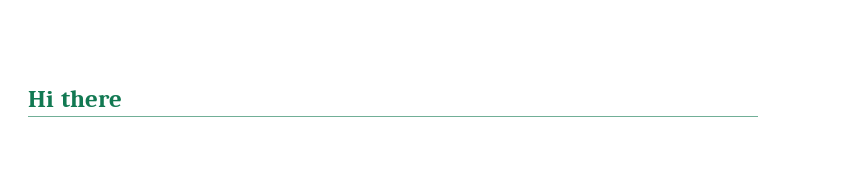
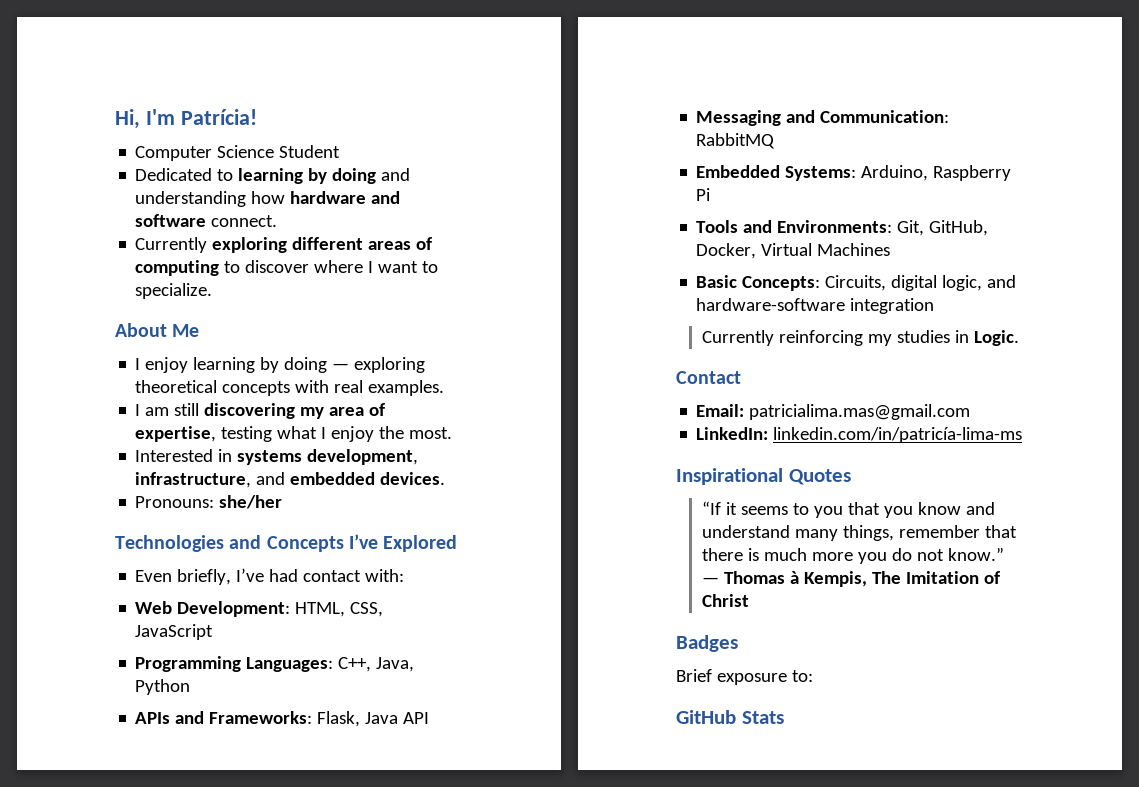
- Hi there
+ Hi, I'm Patrícia!
+ Computer Science Student
+ Dedicated to learning by doing and understanding how hardware and software connect.
+ Currently exploring different areas of computing to discover where I want to specialize.
+ About Me
+ I enjoy learning by doing — exploring theoretical concepts with real examples.
+ I am still discovering my area of expertise, testing what I enjoy the most.
+ Interested in systems development, infrastructure, and embedded devices.
+ Pronouns: she/her
+ Technologies and Concepts I’ve Explored
+ Even briefly, I’ve had contact with:
+ Web Development: HTML, CSS, JavaScript
+ Programming Languages: C++, Java, Python
+ APIs and Frameworks: Flask, Java API
+ Messaging and Communication: RabbitMQ
+ Embedded Systems: Arduino, Raspberry Pi
+ Tools and Environments: Git, GitHub, Docker, Virtual Machines
+ Basic Concepts: Circuits, digital logic, and hardware-software integration
+ Currently reinforcing my studies in Logic.
+ Contact
+ Email: patricialima.mas@gmail.com
+ LinkedIn: linkedin.com/in/patricía-lima-ms
+ Inspirational Quotes
+ “If it seems to you that you know and understand many things, remember that there is much more you do not know.” — Thomas à Kempis, The Imitation of Christ
+ Badges
+ Brief exposure to:
+ GitHub Stats

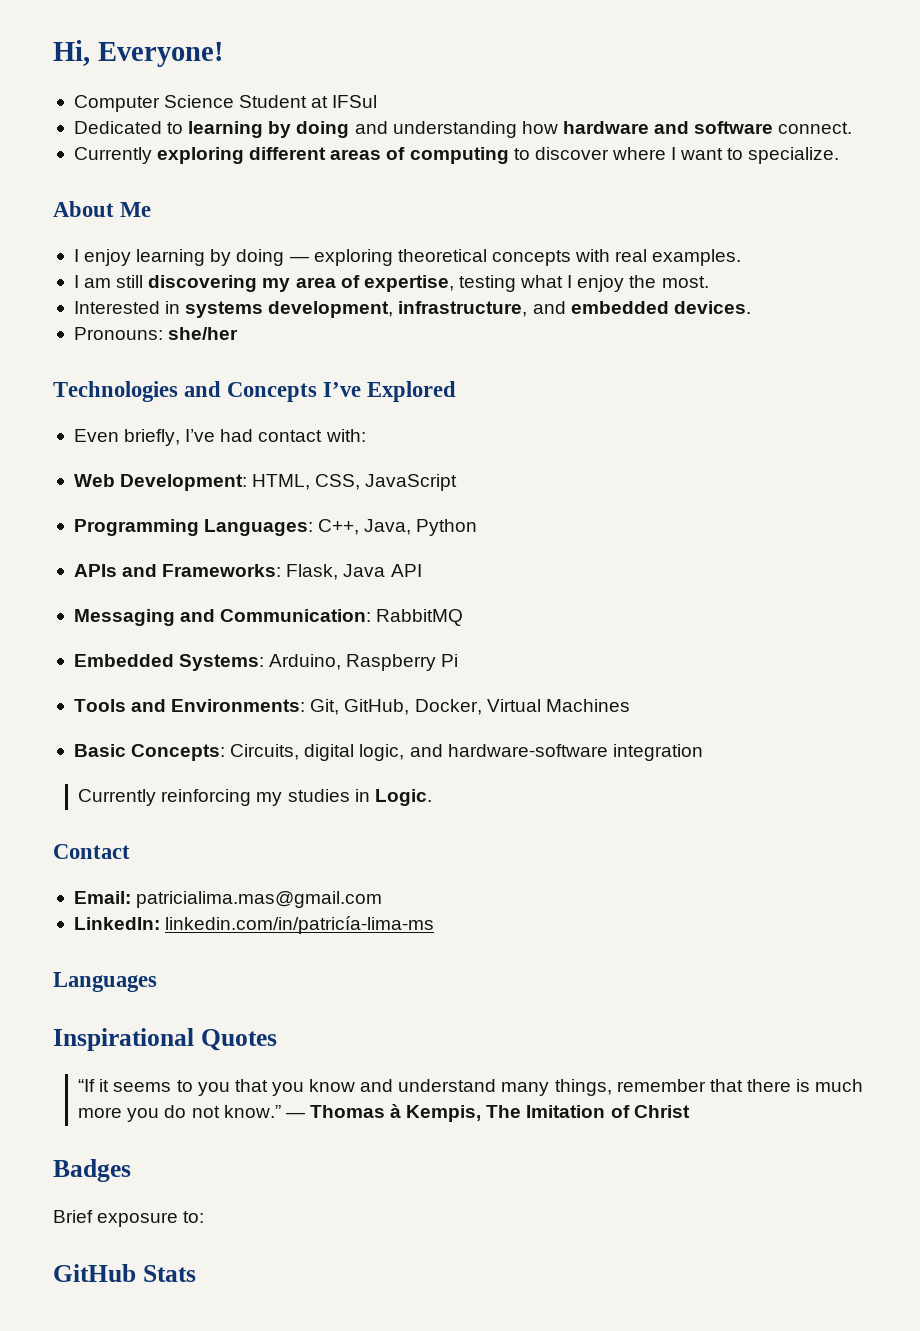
- Hi, I'm Patrícia!
+ Hi, Everyone!
- Computer Science Student
+ Computer Science Student at IFSul
+ Languages

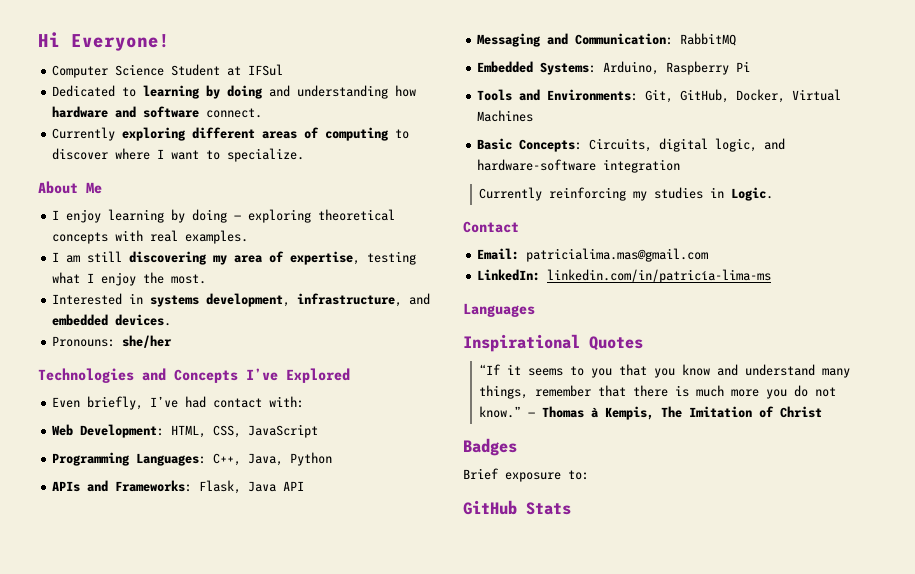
- Hi, Everyone!
+ Hi Everyone!

